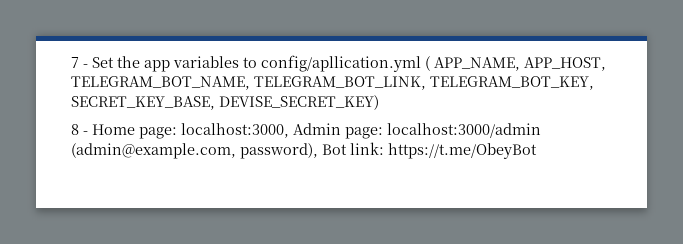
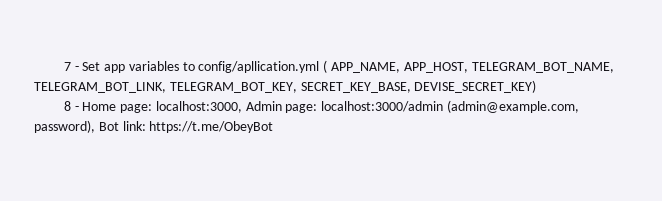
- 7 - Set the app variables to config/apllication.yml ( APP_NAME, APP_HOST, TELEGRAM_BOT_NAME, TELEGRAM_BOT_LINK, TELEGRAM_BOT_KEY, SECRET_KEY_BASE, DEVISE_SECRET_KEY)
+ 7 - Set app variables to config/apllication.yml ( APP_NAME, APP_HOST, TELEGRAM_BOT_NAME, TELEGRAM_BOT_LINK, TELEGRAM_BOT_KEY, SECRET_KEY_BASE, DEVISE_SECRET_KEY)

